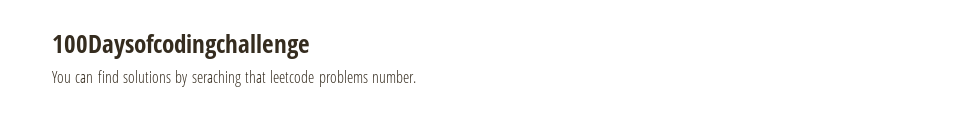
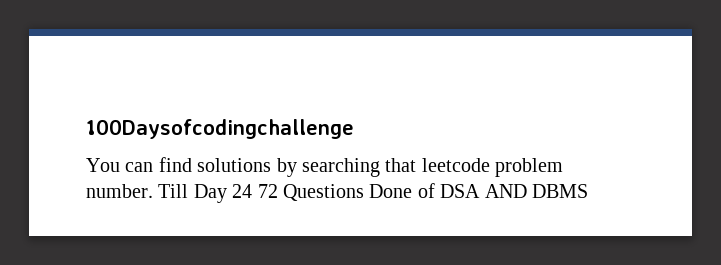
- You can find solutions by seraching that leetcode problems number.
+ You can find solutions by searching that leetcode problem number. Till Day 24 72 Questions Done of DSA AND DBMS

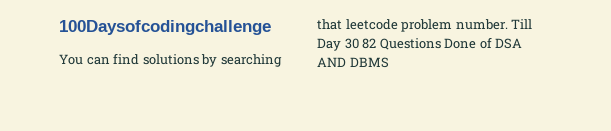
- Till Day 24 72 Questions Done of DSA AND DBMS
+ Till Day 30 82 Questions Done of DSA AND DBMS

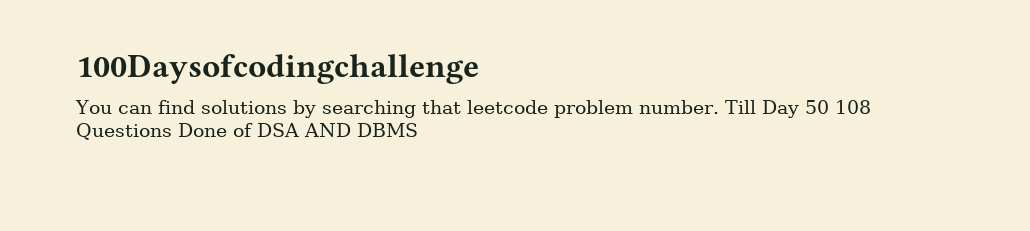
- Till Day 30 82 Questions Done of DSA AND DBMS
+ Till Day 50 108 Questions Done of DSA AND DBMS

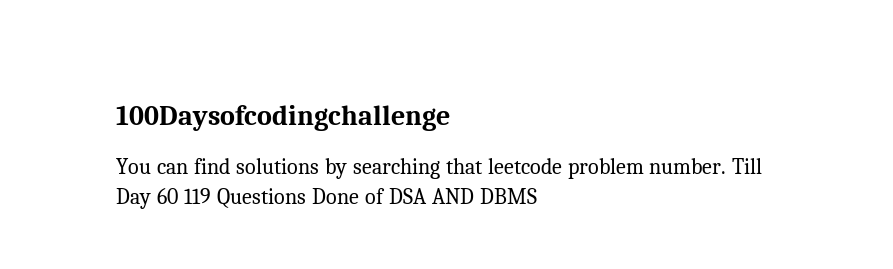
- Till Day 50 108 Questions Done of DSA AND DBMS
+ Till Day 60 119 Questions Done of DSA AND DBMS

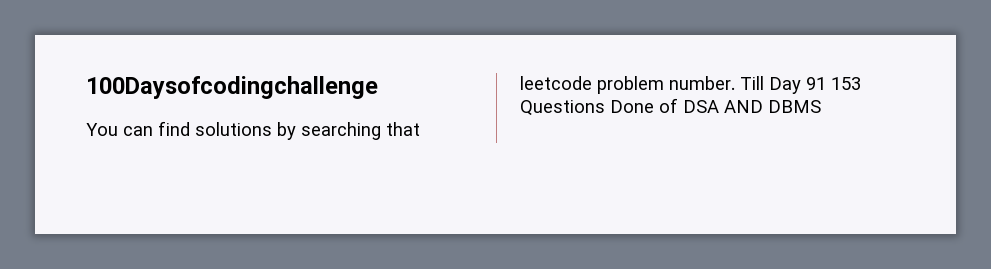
- Till Day 60 119 Questions Done of DSA AND DBMS
+ Till Day 91 153 Questions Done of DSA AND DBMS

